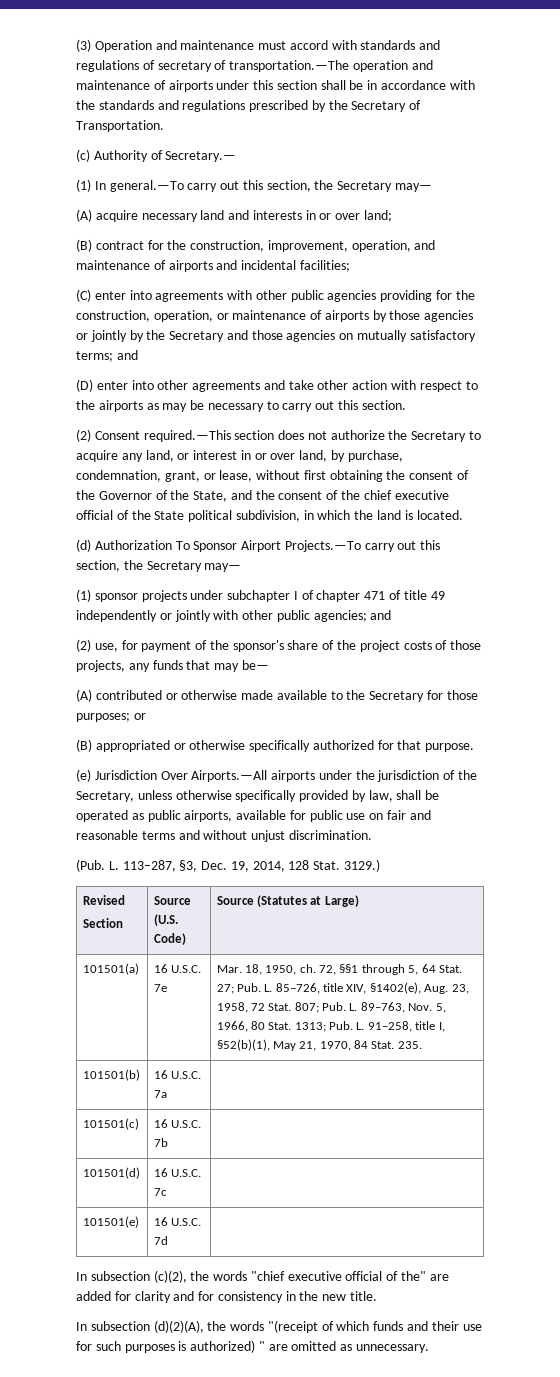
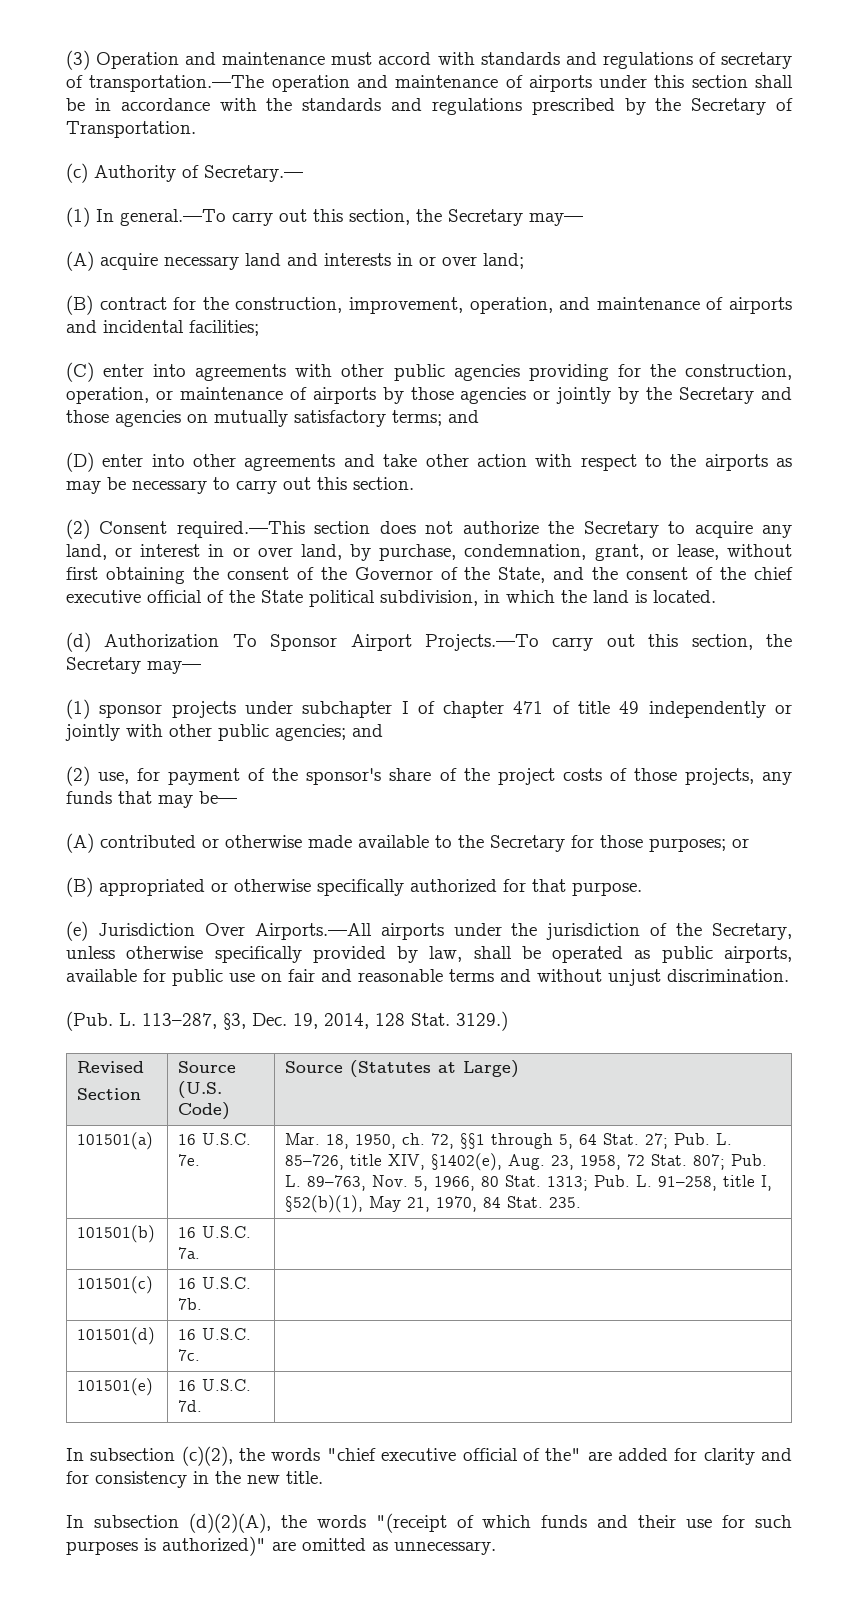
- 16 U.S.C. 7e
+ 16 U.S.C. 7e.
- 101501(b) | 16 U.S.C. 7a |
+ 101501(b) | 16 U.S.C. 7a. |
- 101501(c) | 16 U.S.C. 7b |
+ 101501(c) | 16 U.S.C. 7b. |
- 101501(d) | 16 U.S.C. 7c |
+ 101501(d) | 16 U.S.C. 7c. |
- 101501(e) | 16 U.S.C. 7d |
+ 101501(e) | 16 U.S.C. 7d. |
- In subsection (d)(2)(A), the words "(receipt of which funds and their use for such purposes is authorized) " are omitted as unnecessary.
+ In subsection (d)(2)(A), the words "(receipt of which funds and their use for such purposes is authorized)" are omitted as unnecessary.

